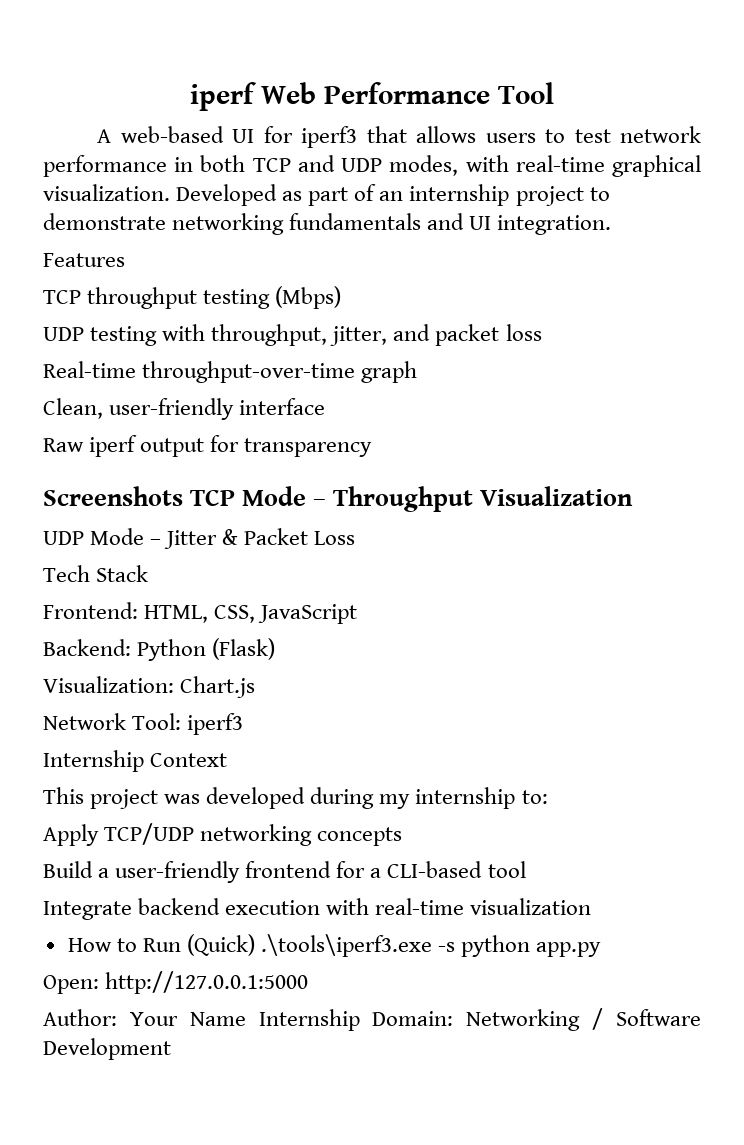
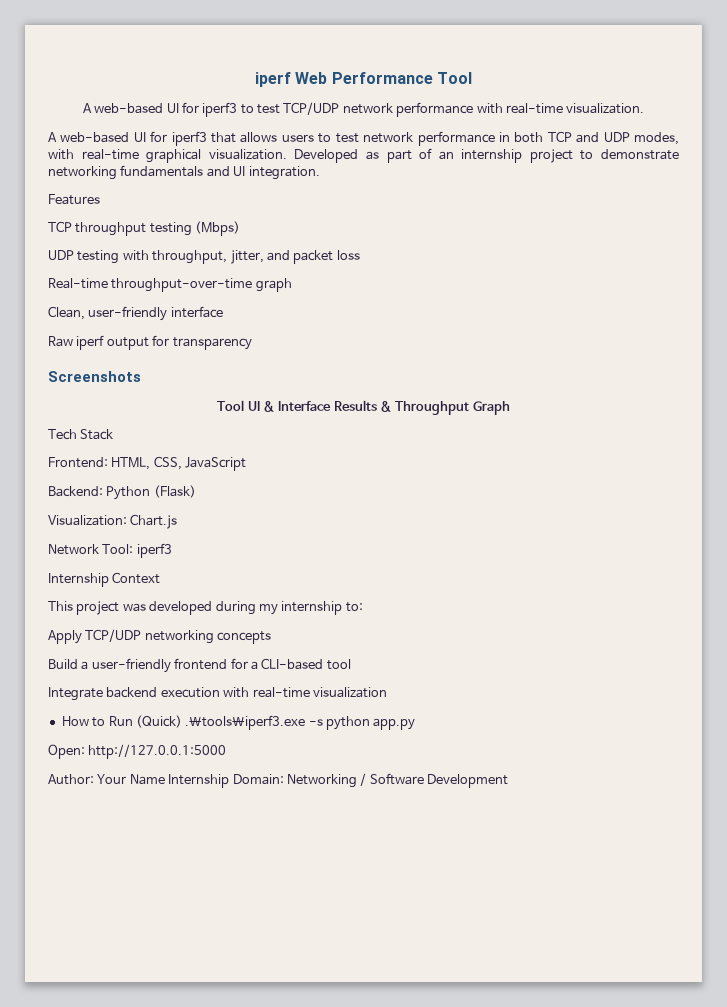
+ A web-based UI for iperf3 to test TCP/UDP network performance with real-time visualization.
- Screenshots TCP Mode – Throughput Visualization
- UDP Mode – Jitter & Packet Loss
+ Screenshots
+ Tool UI & Interface Results & Throughput Graph

